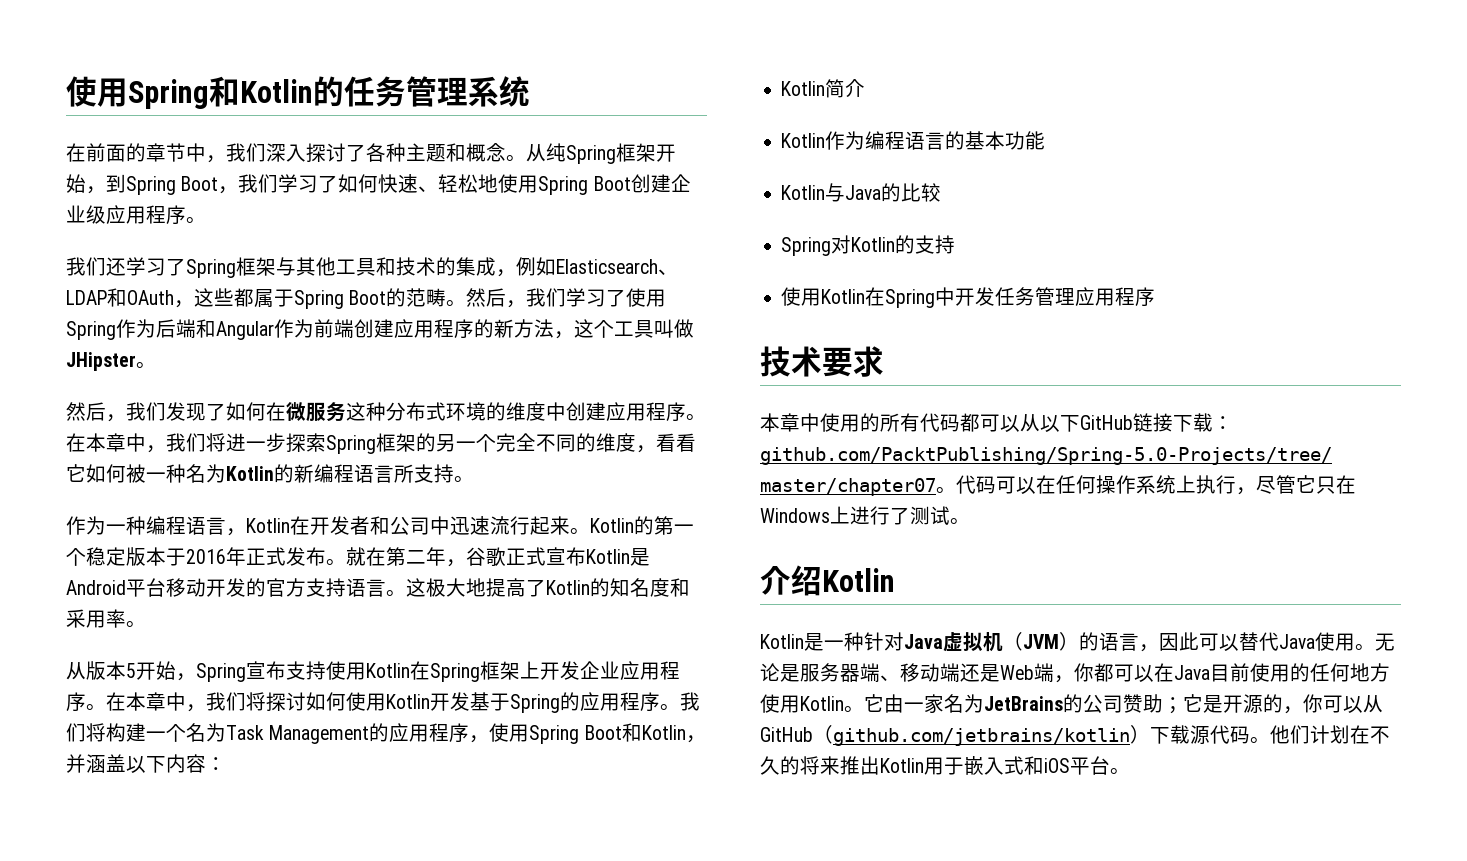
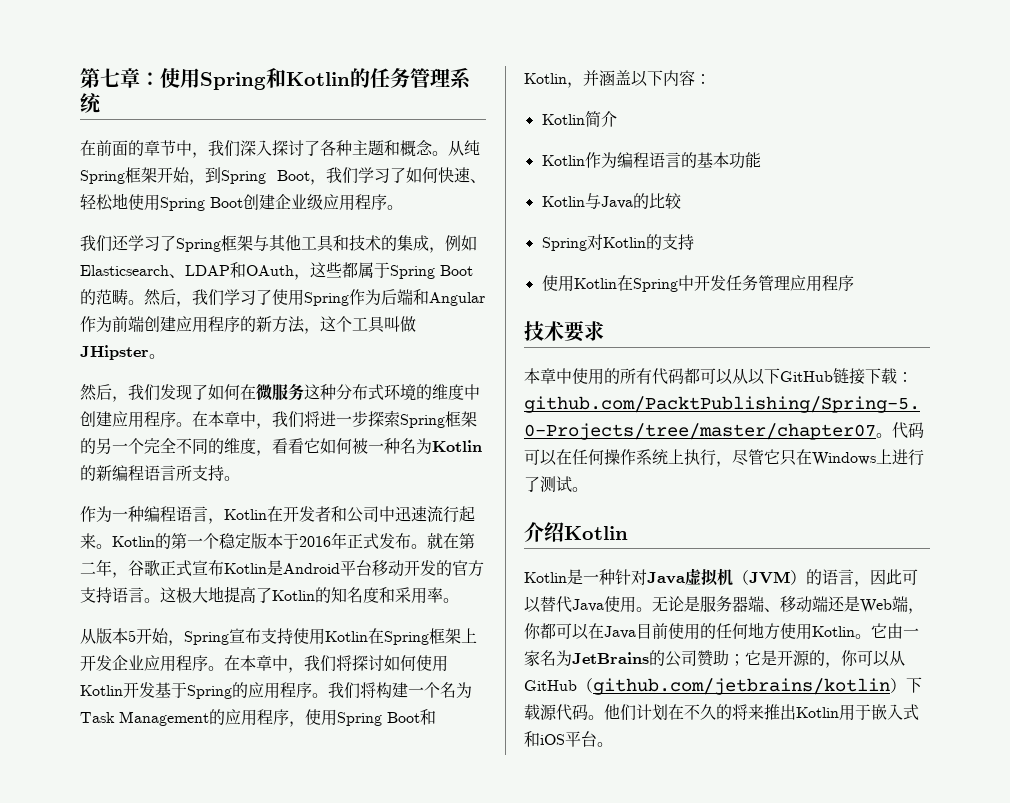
- 使用Spring和Kotlin的任务管理系统
+ 第七章：使用Spring和Kotlin的任务管理系统

